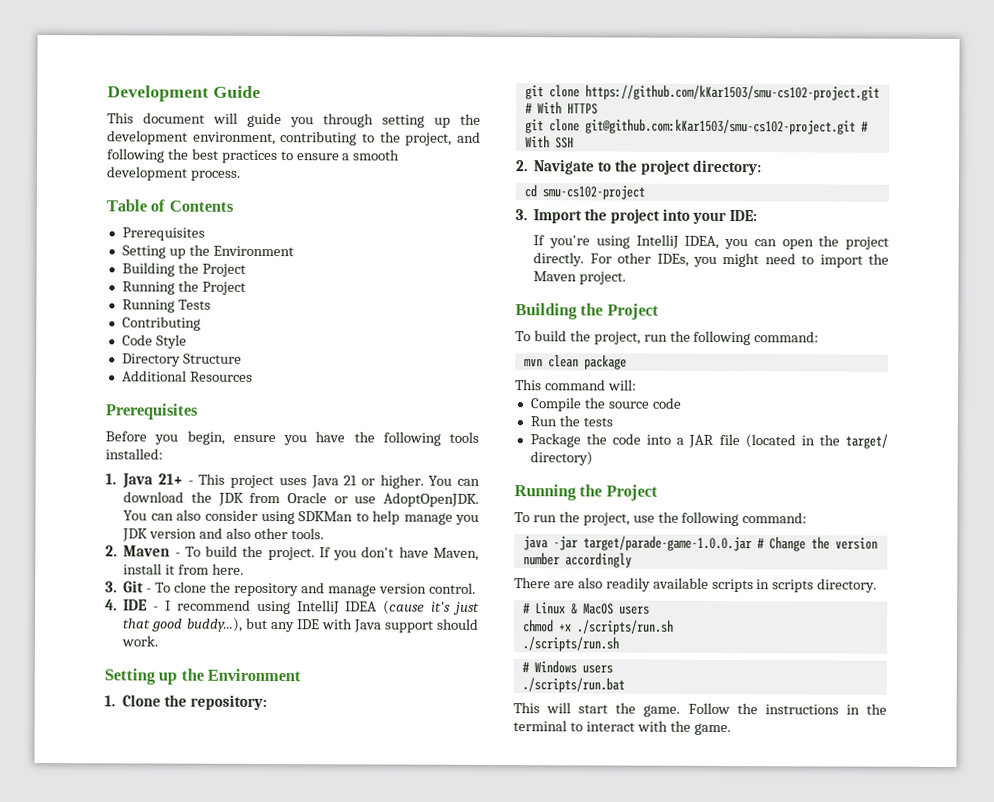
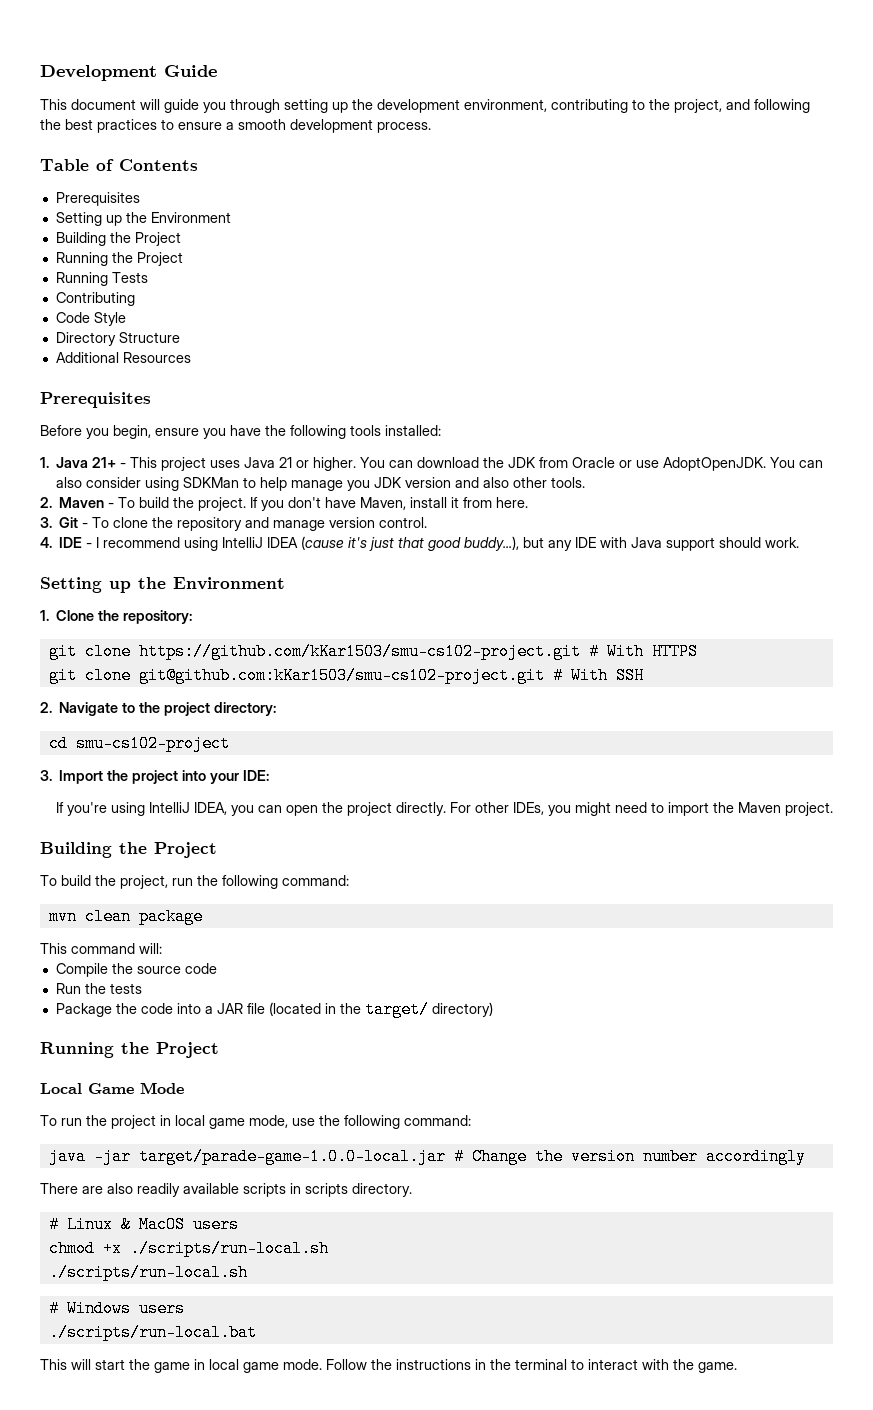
+ Local Game Mode
- To run the project, use the following command:
+ To run the project in local game mode, use the following command:
- java -jar target/parade-game-1.0.0.jar # Change the version number accordingly
+ java -jar target/parade-game-1.0.0-local.jar # Change the version number accordingly
- chmod +x ./scripts/run.sh
- ./scripts/run.sh
+ chmod +x ./scripts/run-local.sh
+ ./scripts/run-local.sh
- ./scripts/run.bat
+ ./scripts/run-local.bat
- This will start the game.
+ This will start the game in local game mode.

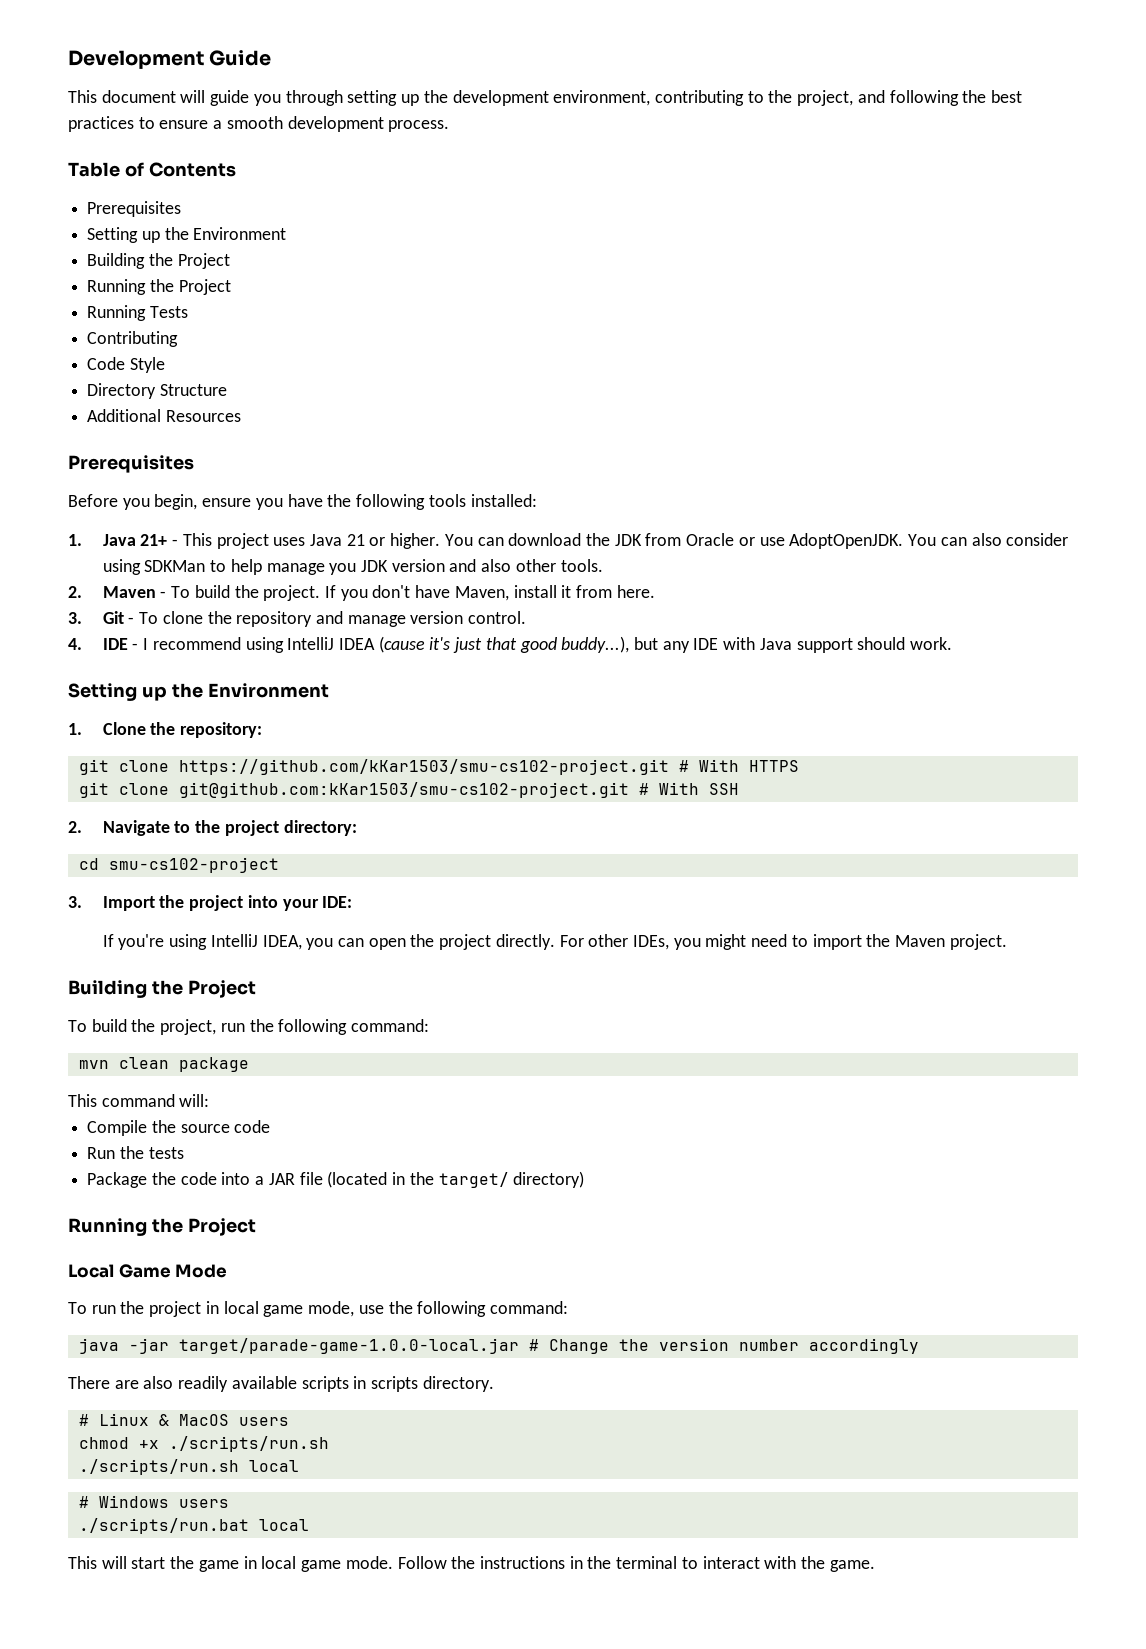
- chmod +x ./scripts/run-local.sh
- ./scripts/run-local.sh
+ chmod +x ./scripts/run.sh
+ ./scripts/run.sh local
- ./scripts/run-local.bat
+ ./scripts/run.bat local

